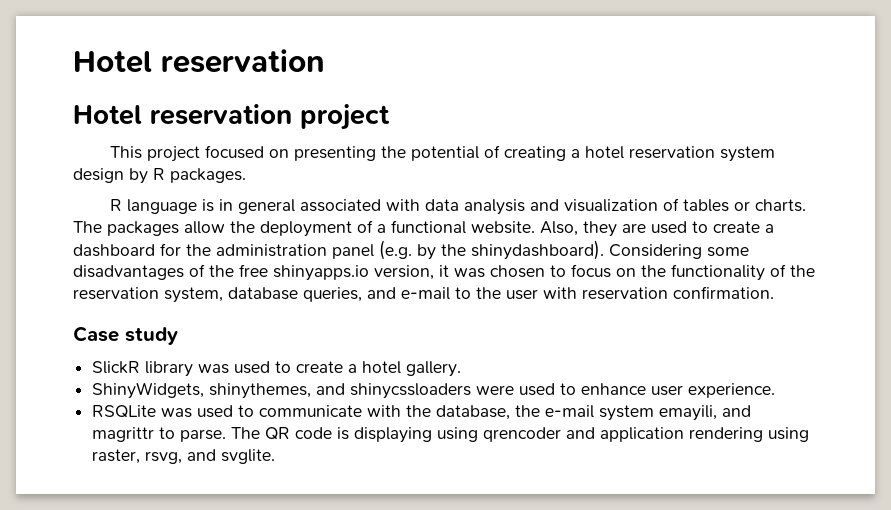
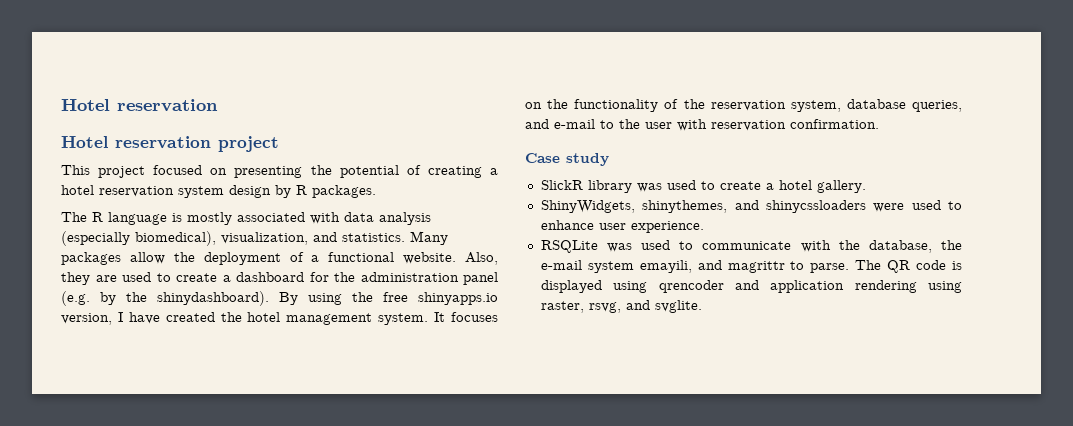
- R language is in general associated with data analysis and visualization of tables or charts. The packages allow the deployment of a functional website.
+ The R language is mostly associated with data analysis (especially biomedical), visualization, and statistics. Many packages allow the deployment of a functional website.
- Considering some disadvantages of the free shinyapps.io version, it was chosen to focus on the functionality of the reservation system, database queries, and e-mail to the user with reservation confirmation.
+ By using the free shinyapps.io version, I have created the hotel management system. It focuses on the functionality of the reservation system, database queries, and e-mail to the user with reservation confirmation.
- The QR code is displaying using qrencoder and application rendering using raster, rsvg, and svglite.
+ The QR code is displayed using qrencoder and application rendering using raster, rsvg, and svglite.

